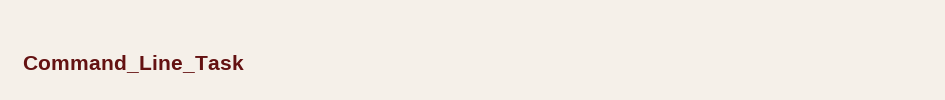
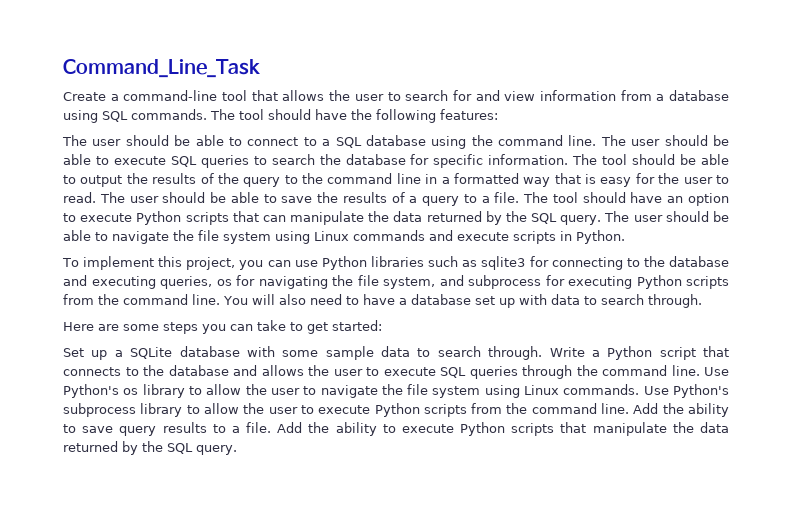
+ Create a command-line tool that allows the user to search for and view information from a database using SQL commands. The tool should have the following features:
+ The user should be able to connect to a SQL database using the command line. The user should be able to execute SQL queries to search the database for specific information. The tool should be able to output the results of the query to the command line in a formatted way that is easy for the user to read. The user should be able to save the results of a query to a file. The tool should have an option to execute Python scripts that can manipulate the data returned by the SQL query. The user should be able to navigate the file system using Linux commands and execute scripts in Python.
+ To implement this project, you can use Python libraries such as sqlite3 for connecting to the database and executing queries, os for navigating the file system, and subprocess for executing Python scripts from the command line. You will also need to have a database set up with data to search through.
+ Here are some steps you can take to get started:
+ Set up a SQLite database with some sample data to search through. Write a Python script that connects to the database and allows the user to execute SQL queries through the command line. Use Python's os library to allow the user to navigate the file system using Linux commands. Use Python's subprocess library to allow the user to execute Python scripts from the command line. Add the ability to save query results to a file. Add the ability to execute Python scripts that manipulate the data returned by the SQL query.

